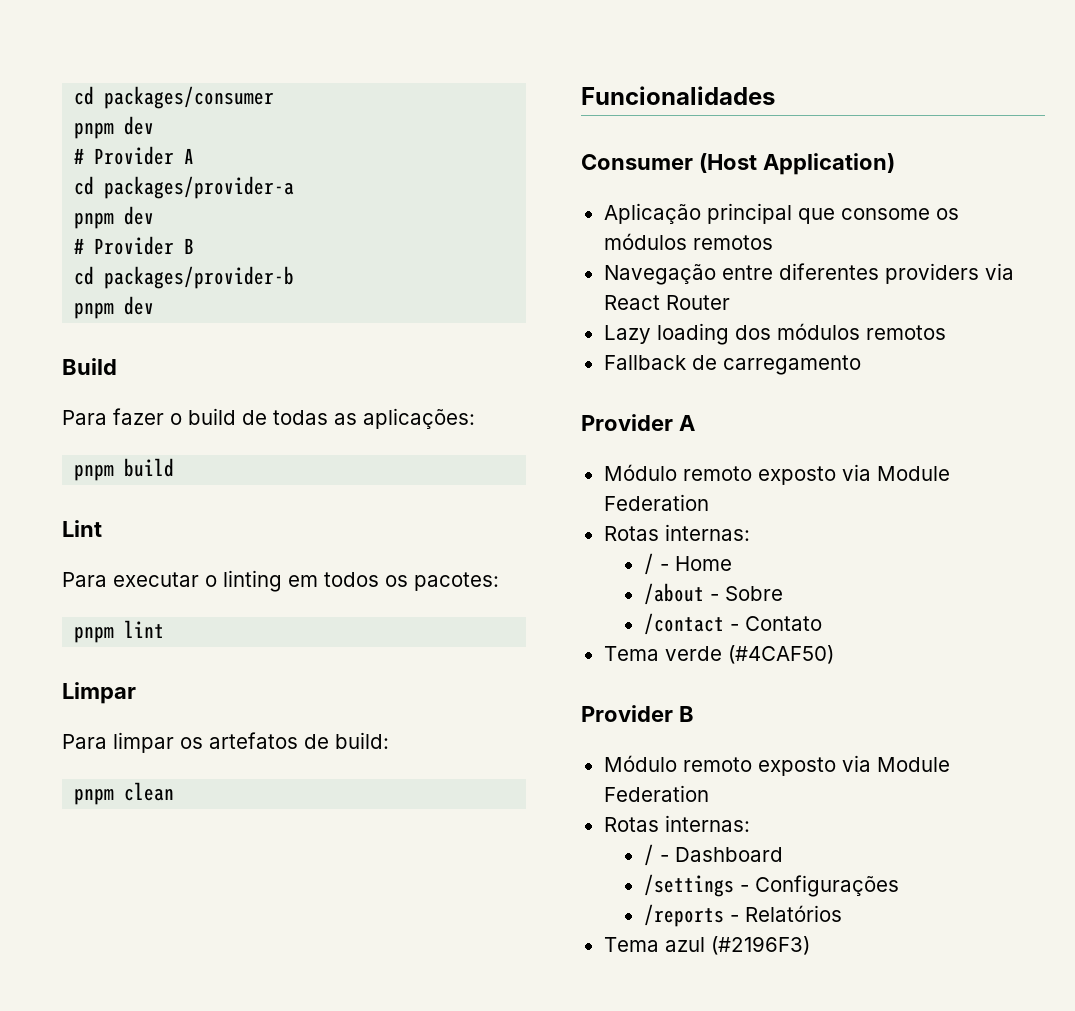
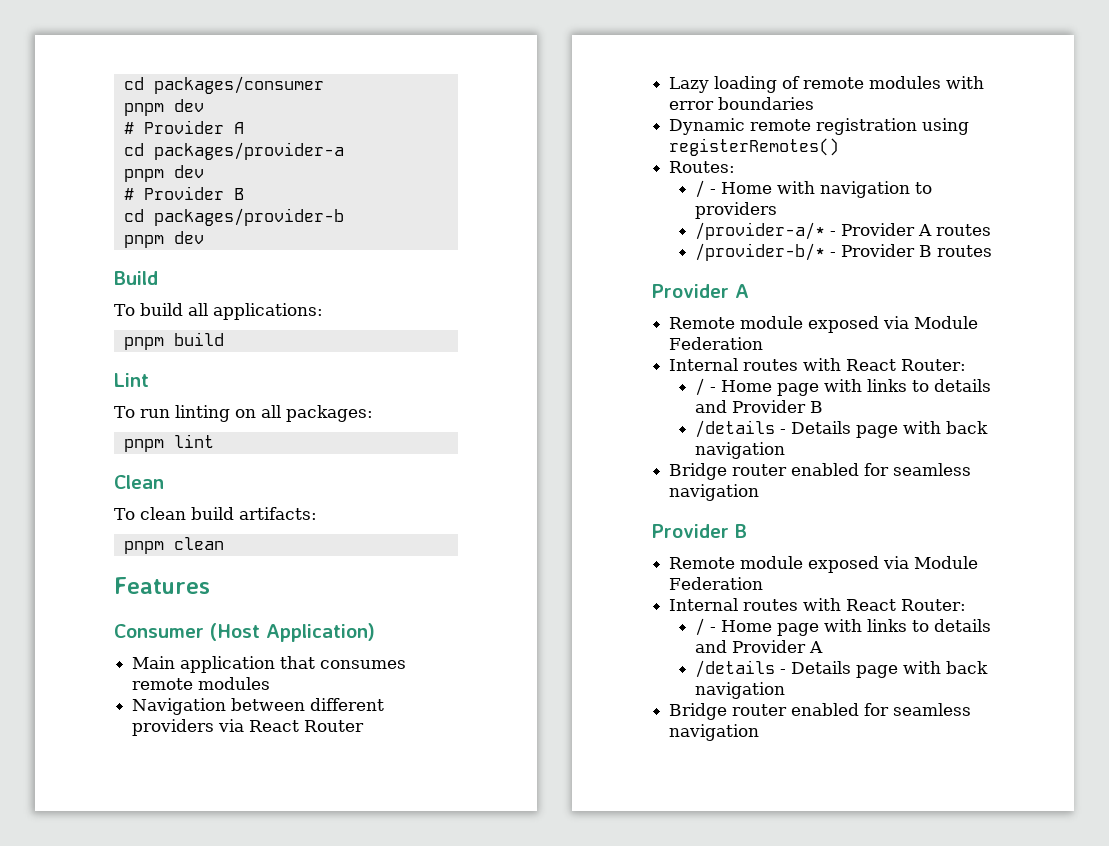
- Para fazer o build de todas as aplicações:
+ To build all applications:
  pnpm build
  Lint
- Para executar o linting em todos os pacotes:
+ To run linting on all packages:
  pnpm lint
- Limpar
- Para limpar os artefatos de build:
+ Clean
+ To clean build artifacts:
- Funcionalidades
+ Features
- Aplicação principal que consome os módulos remotos
- Navegação entre diferentes providers via React Router
+ Main application that consumes remote modules
+ Navigation between different providers via React Router
- Lazy loading dos módulos remotos
- Fallback de carregamento
+ Lazy loading of remote modules with error boundaries
+ Dynamic remote registration using registerRemotes()
+ Routes:
+ / - Home with navigation to providers
+ /provider-a/* - Provider A routes
+ /provider-b/* - Provider B routes
  Provider A
- Módulo remoto exposto via Module Federation
- Rotas internas:
- / - Home
- /about - Sobre
- /contact - Contato
- Tema verde (#4CAF50)
+ Remote module exposed via Module Federation
+ Internal routes with React Router:
+ / - Home page with links to details and Provider B
+ /details - Details page with back navigation
+ Bridge router enabled for seamless navigation
  Provider B
- Módulo remoto exposto via Module Federation
- Rotas internas:
- / - Dashboard
- /settings - Configurações
- /reports - Relatórios
- Tema azul (#2196F3)
+ Remote module exposed via Module Federation
+ Internal routes with React Router:
+ / - Home page with links to details and Provider A
+ /details - Details page with back navigation
+ Bridge router enabled for seamless navigation

